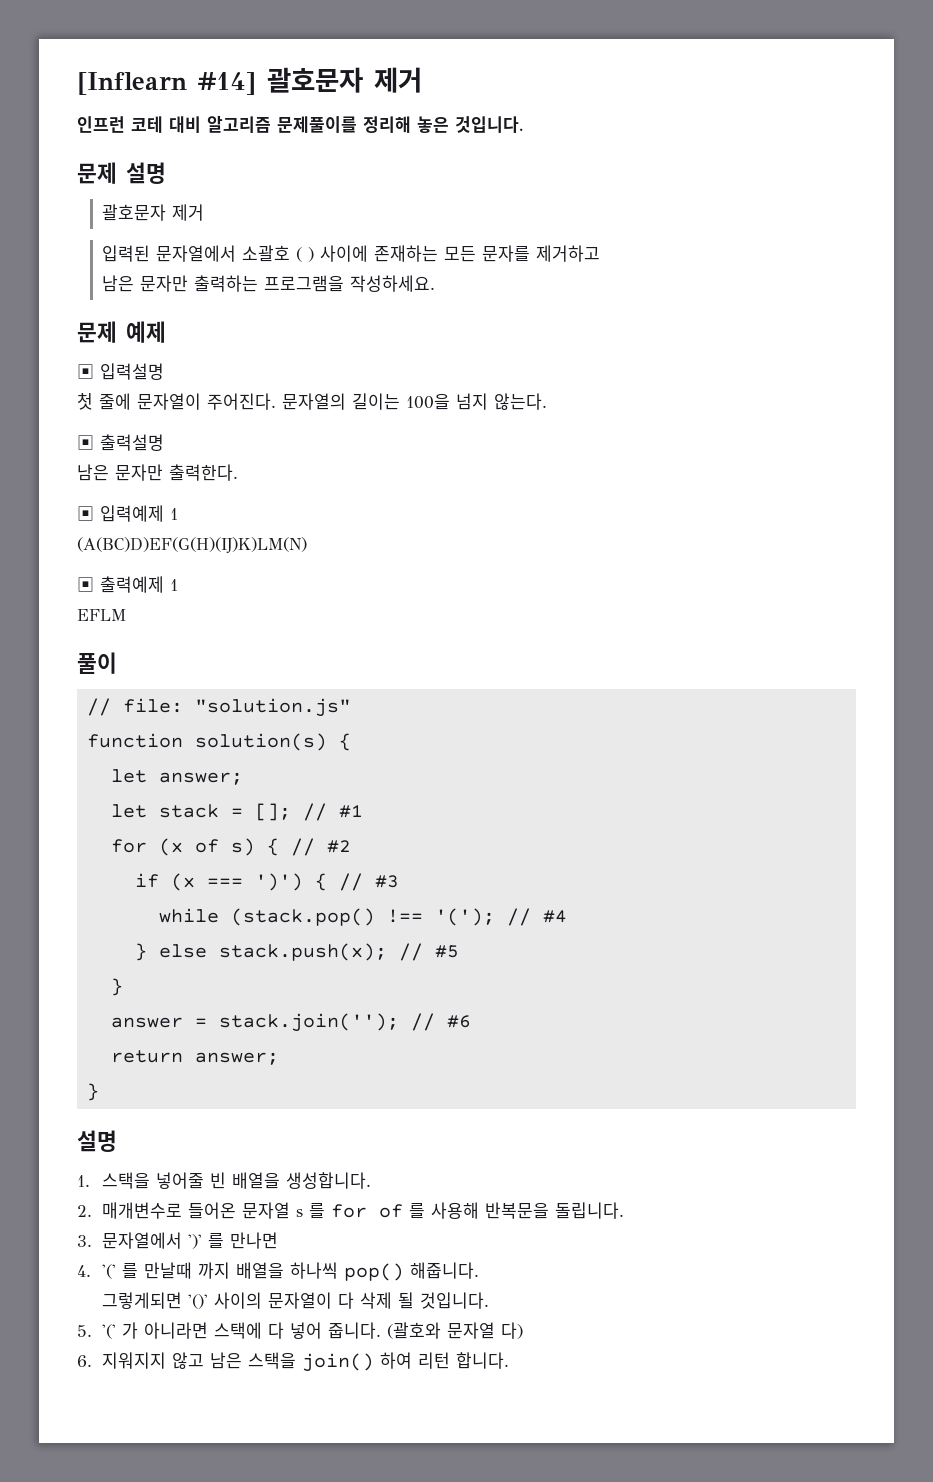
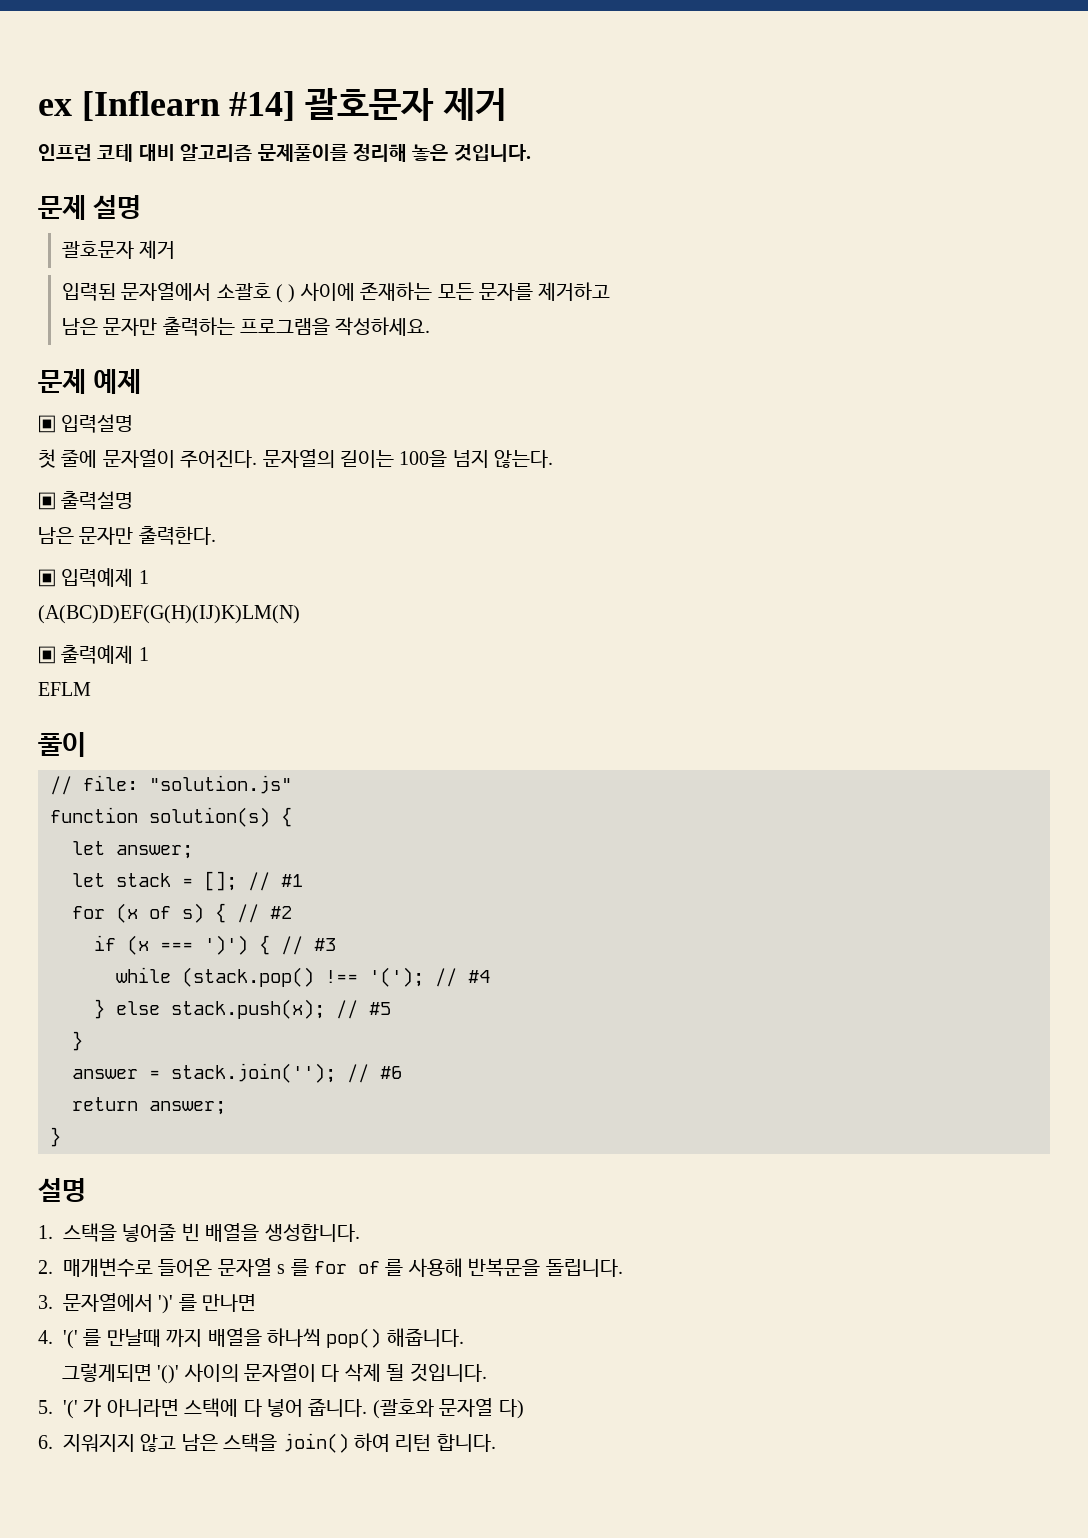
- [Inflearn #14] 괄호문자 제거
+ ex [Inflearn #14] 괄호문자 제거

